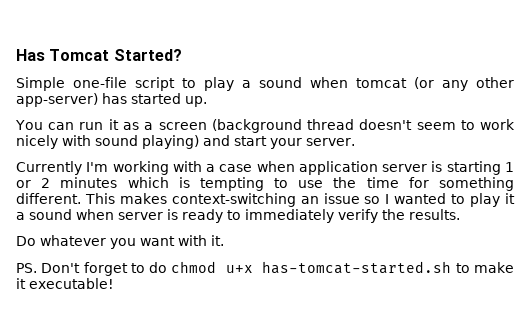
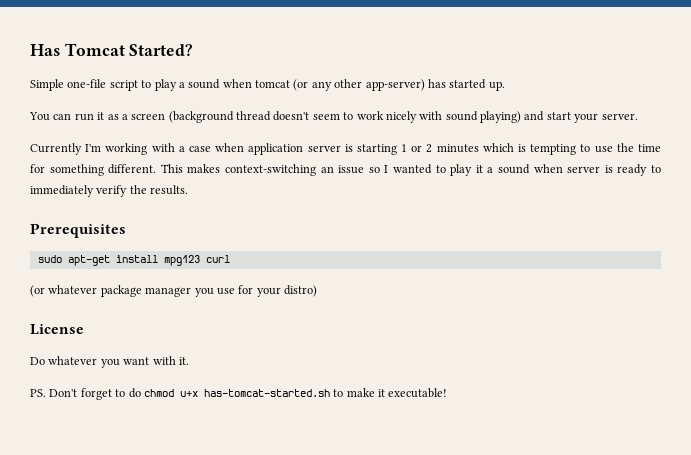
+ Prerequisites
+ sudo apt-get install mpg123 curl
+ (or whatever package manager you use for your distro)
+ License

